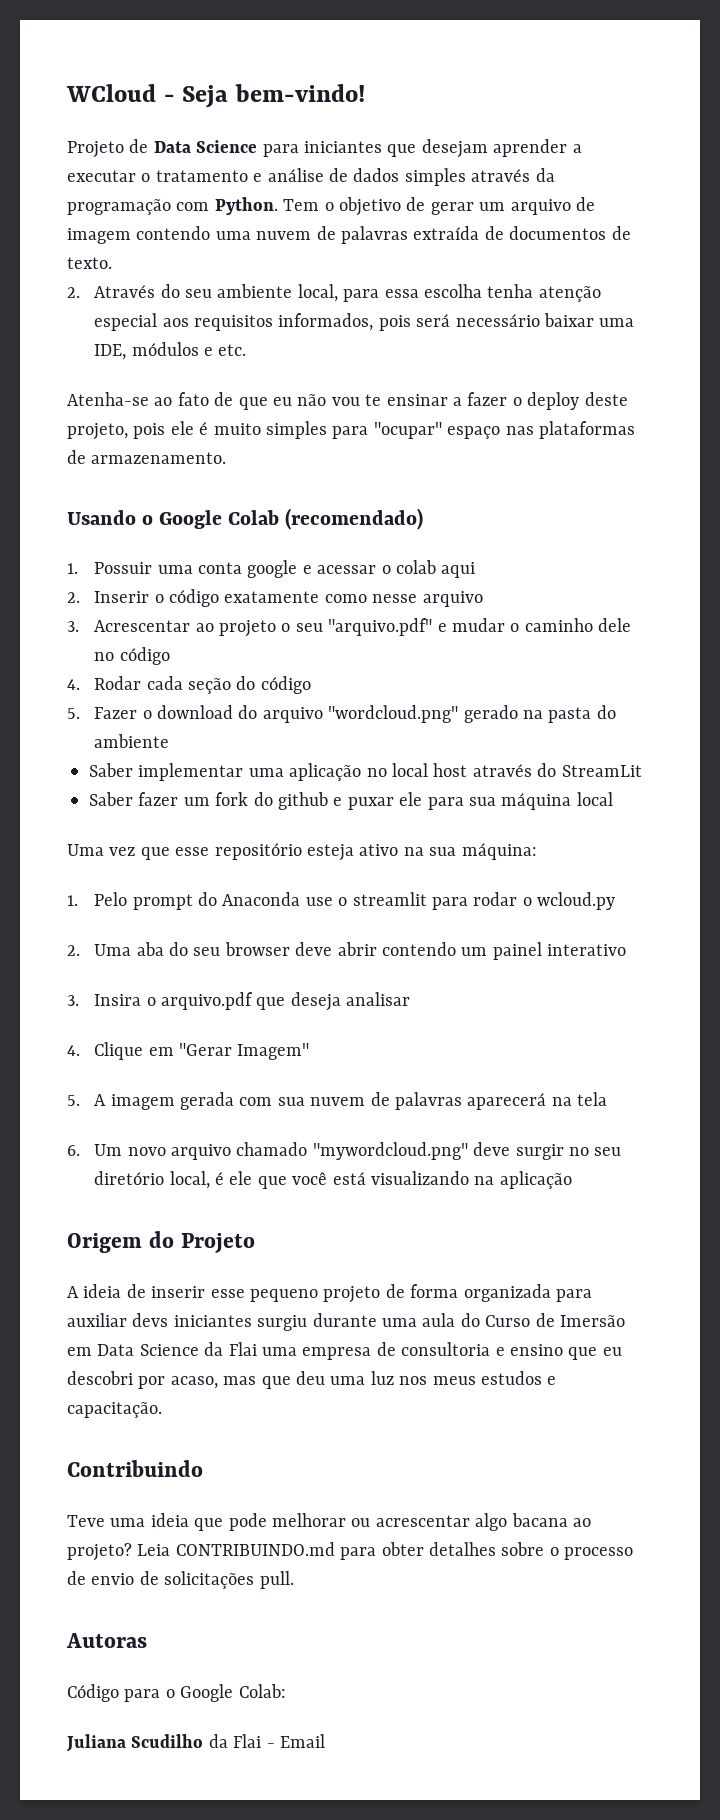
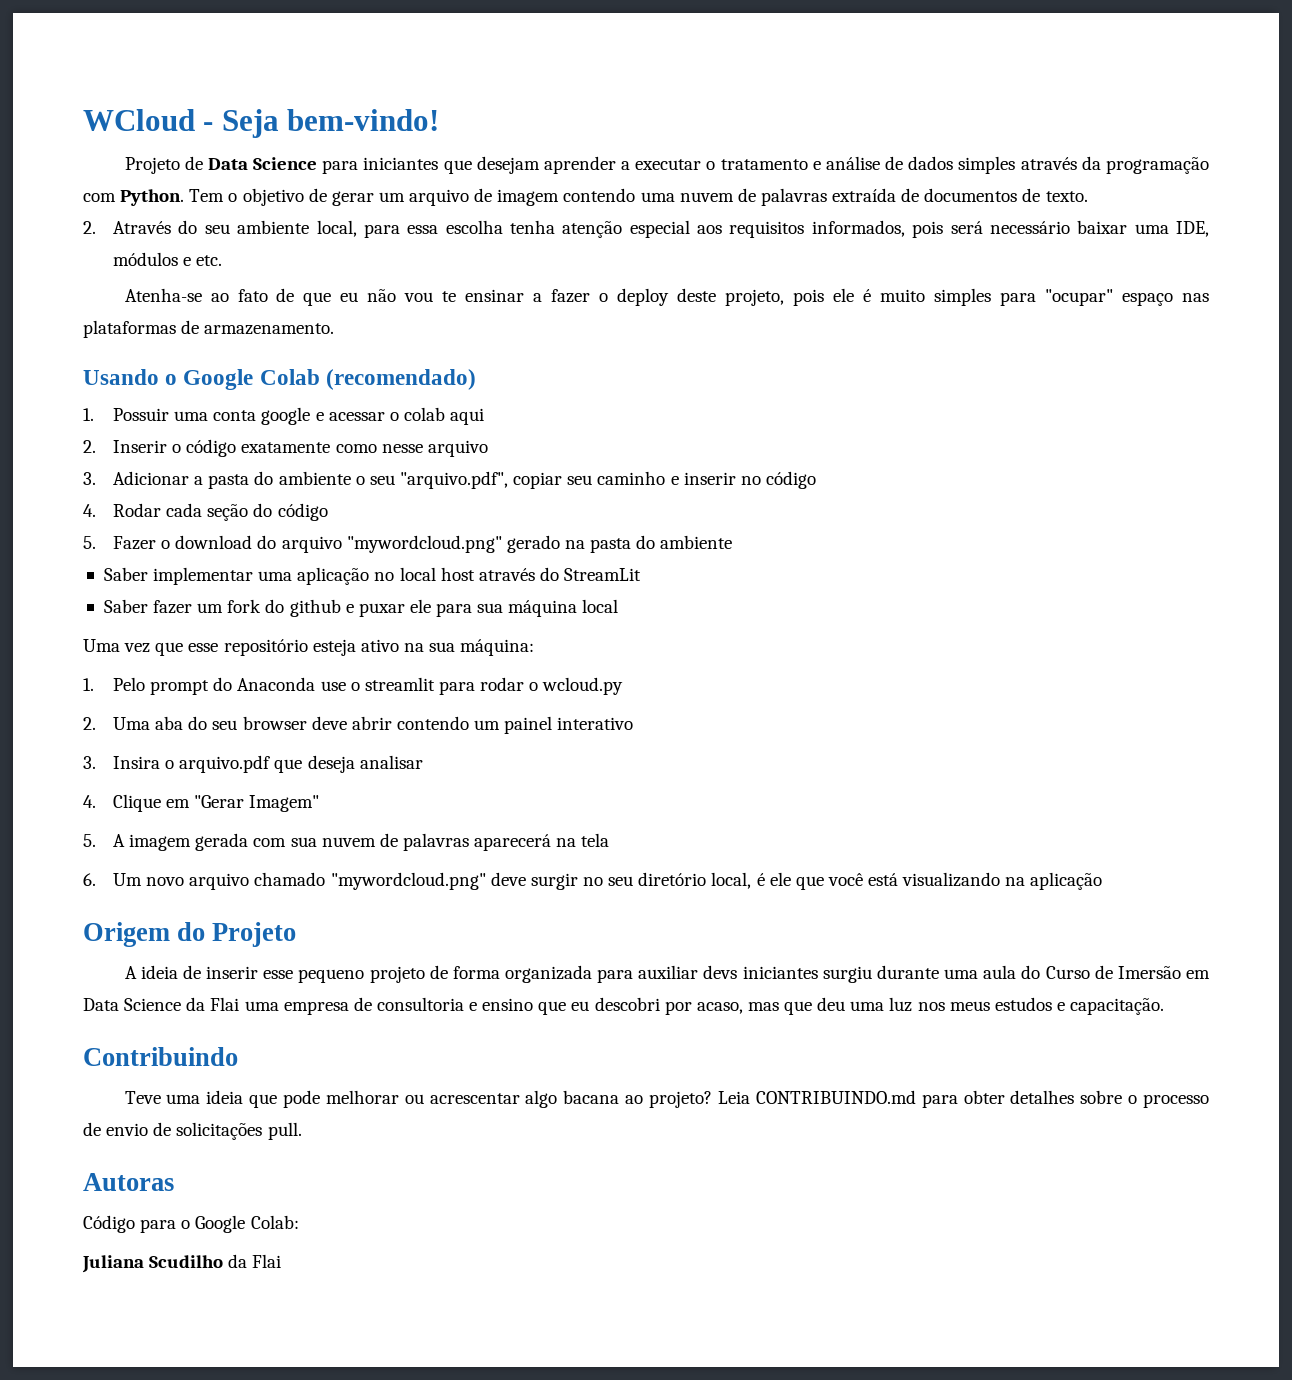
- 3. Acrescentar ao projeto o seu "arquivo.pdf" e mudar o caminho dele no código
+ 3. Adicionar a pasta do ambiente o seu "arquivo.pdf", copiar seu caminho e inserir no código
- 5. Fazer o download do arquivo "wordcloud.png" gerado na pasta do ambiente
+ 5. Fazer o download do arquivo "mywordcloud.png" gerado na pasta do ambiente
- Juliana Scudilho da Flai - Email
+ Juliana Scudilho da Flai

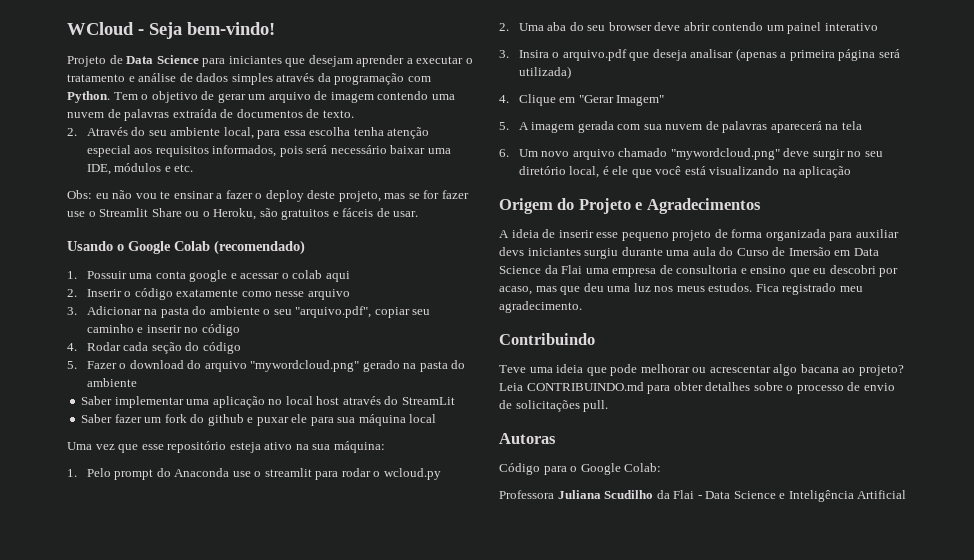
- Atenha-se ao fato de que eu não vou te ensinar a fazer o deploy deste projeto, pois ele é muito simples para "ocupar" espaço nas plataformas de armazenamento.
+ Obs: eu não vou te ensinar a fazer o deploy deste projeto, mas se for fazer use o Streamlit Share ou o Heroku, são gratuitos e fáceis de usar.
- 3. Adicionar a pasta do ambiente o seu "arquivo.pdf", copiar seu caminho e inserir no código
+ 3. Adicionar na pasta do ambiente o seu "arquivo.pdf", copiar seu caminho e inserir no código
- 3. Insira o arquivo.pdf que deseja analisar
+ 3. Insira o arquivo.pdf que deseja analisar (apenas a primeira página será utilizada)
- Origem do Projeto
+ Origem do Projeto e Agradecimentos
- A ideia de inserir esse pequeno projeto de forma organizada para auxiliar devs iniciantes surgiu durante uma aula do Curso de Imersão em Data Science da Flai uma empresa de consultoria e ensino que eu descobri por acaso, mas que deu uma luz nos meus estudos e capacitação.
+ A ideia de inserir esse pequeno projeto de forma organizada para auxiliar devs iniciantes surgiu durante uma aula do Curso de Imersão em Data Science da Flai uma empresa de consultoria e ensino que eu descobri por acaso, mas que deu uma luz nos meus estudos. Fica registrado meu agradecimento.
- Juliana Scudilho da Flai
+ Professora Juliana Scudilho da Flai - Data Science e Inteligência Artificial

